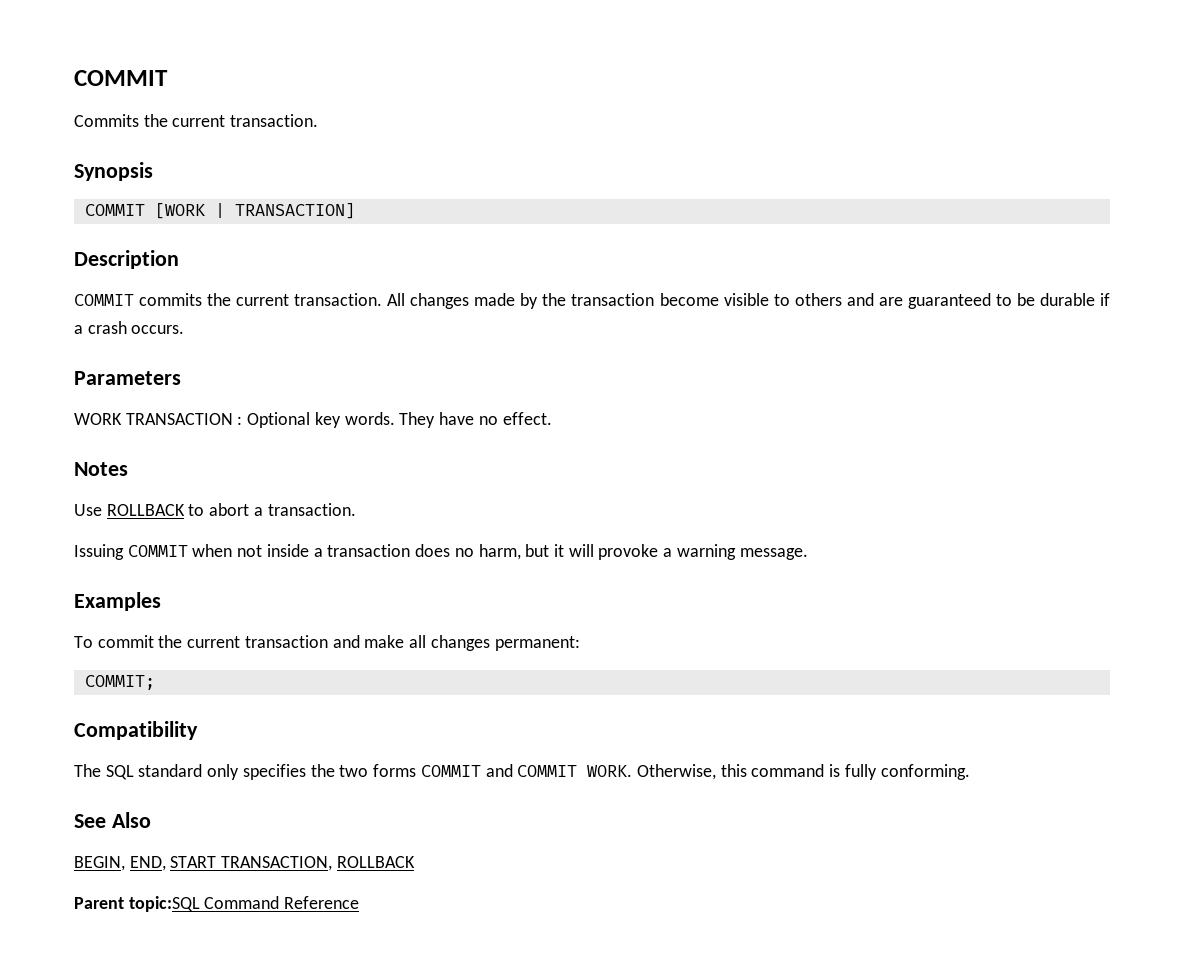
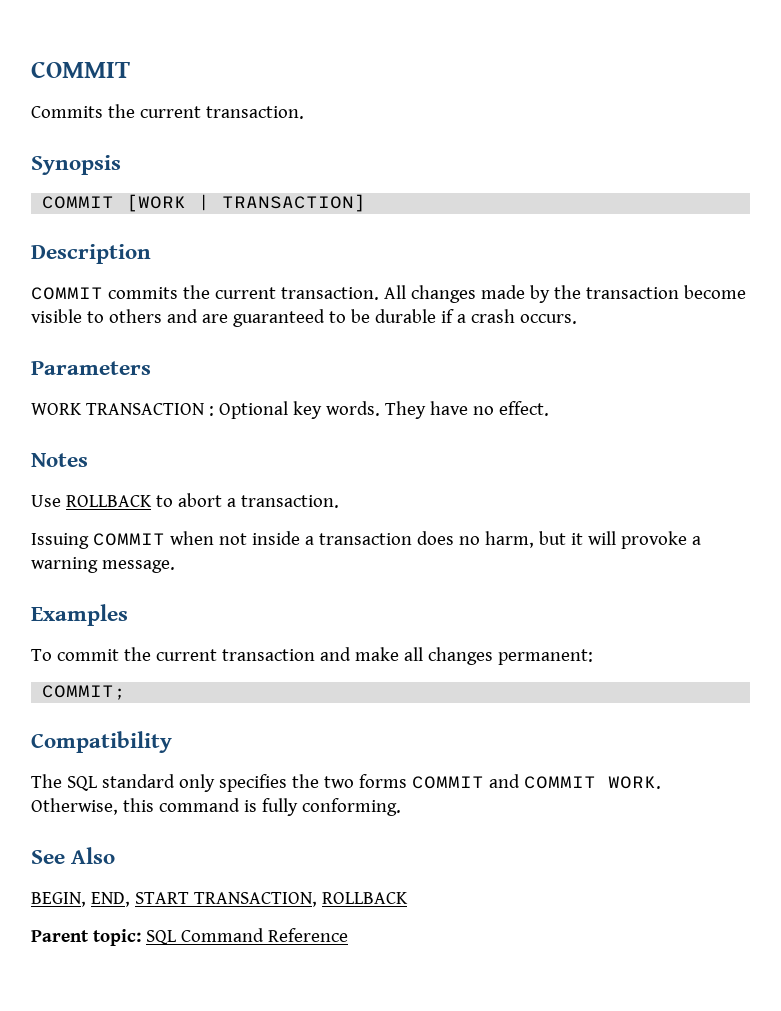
- Parent topic:SQL Command Reference
+ Parent topic: SQL Command Reference

